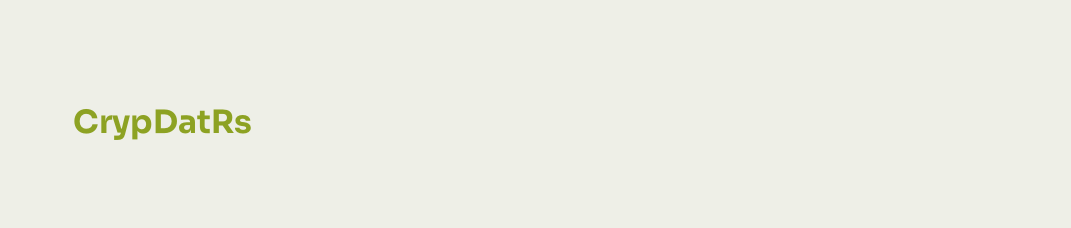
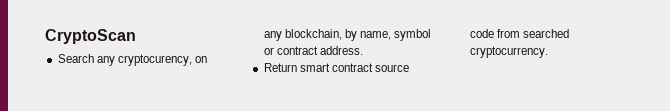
- CrypDatRs
+ CryptoScan
+ Search any cryptocurency, on any blockchain, by name, symbol or contract address.
+ Return smart contract source code from searched cryptocurrency.

